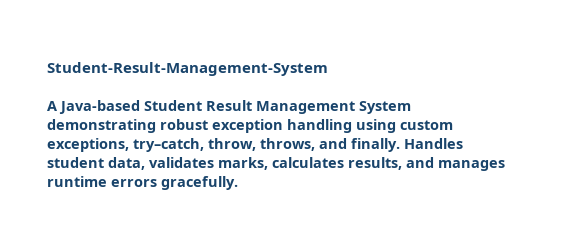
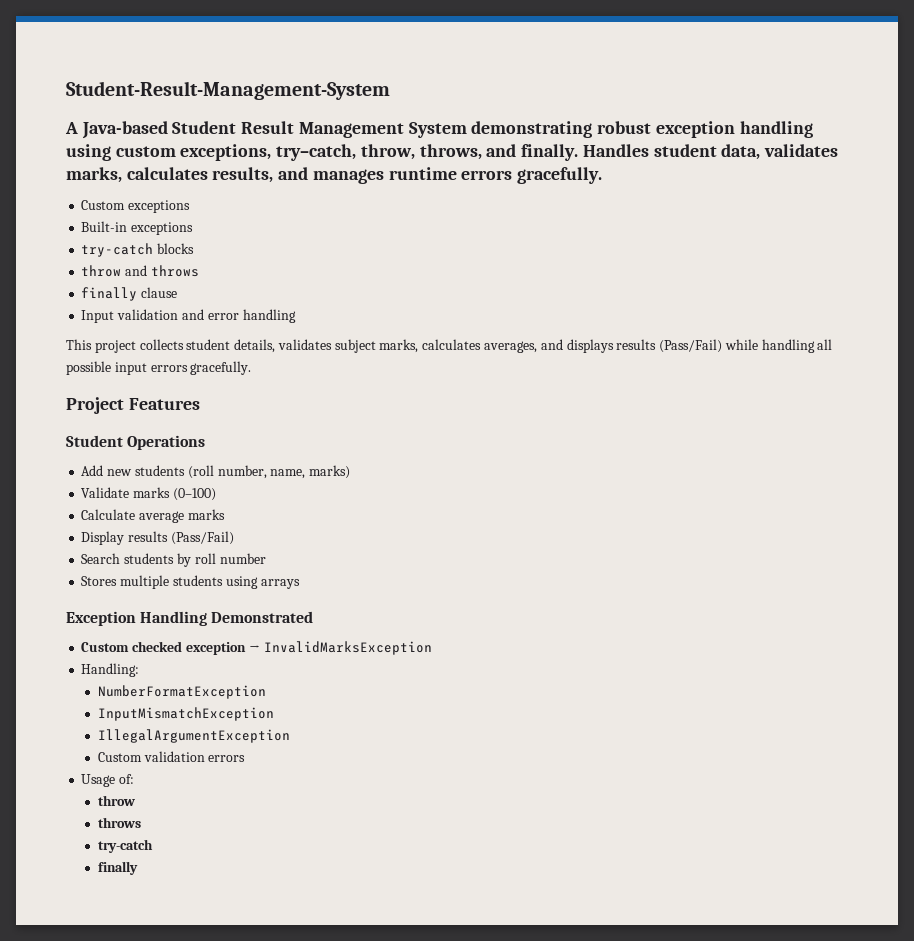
+ Custom exceptions
+ Built-in exceptions
+ try-catch blocks
+ throw and throws
+ finally clause
+ Input validation and error handling
+ This project collects student details, validates subject marks, calculates averages, and displays results (Pass/Fail) while handling all possible input errors gracefully.
+ Project Features
+ Student Operations
+ Add new students (roll number, name, marks)
+ Validate marks (0–100)
+ Calculate average marks
+ Display results (Pass/Fail)
+ Search students by roll number
+ Stores multiple students using arrays
+ Exception Handling Demonstrated
+ Custom checked exception → InvalidMarksException
+ Handling:
+ NumberFormatException
+ InputMismatchException
+ IllegalArgumentException
+ Custom validation errors
+ Usage of:
+ throw
+ throws
+ try-catch
+ finally

